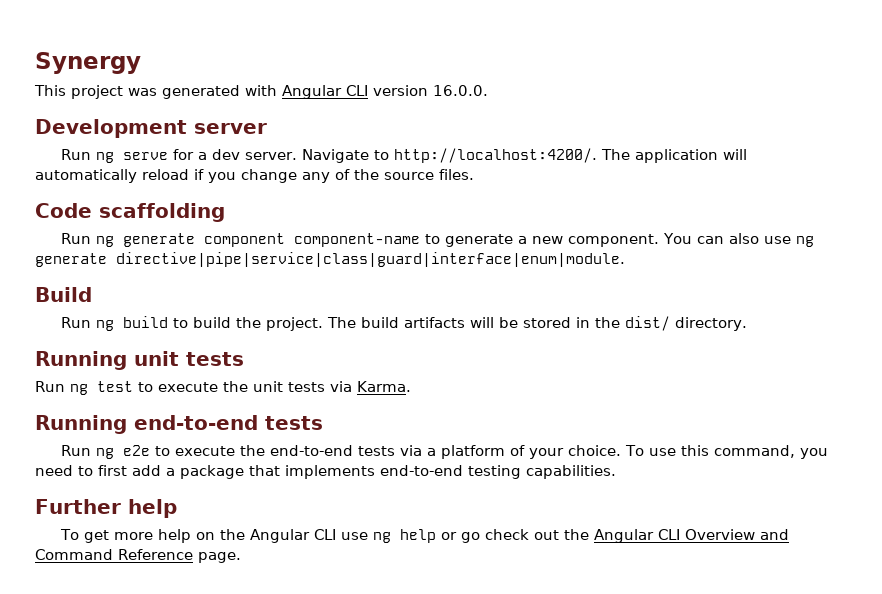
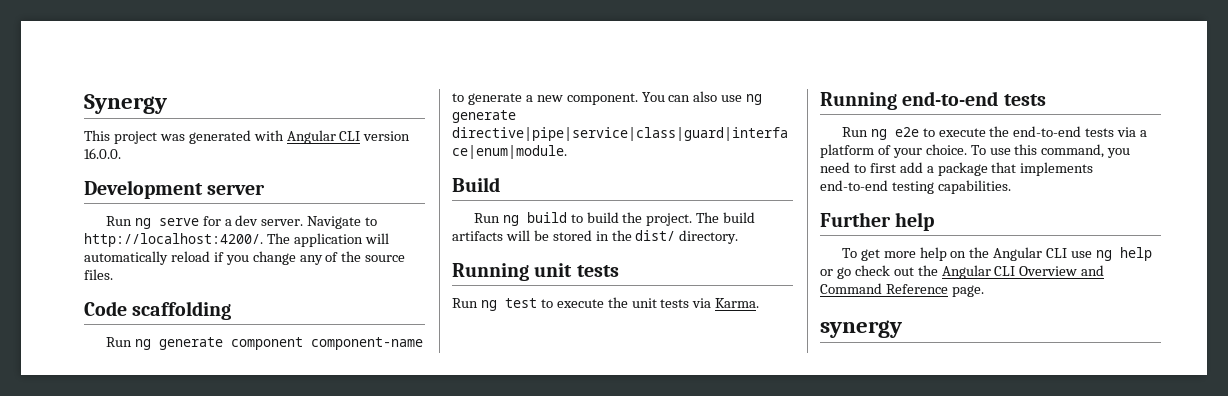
+ synergy

